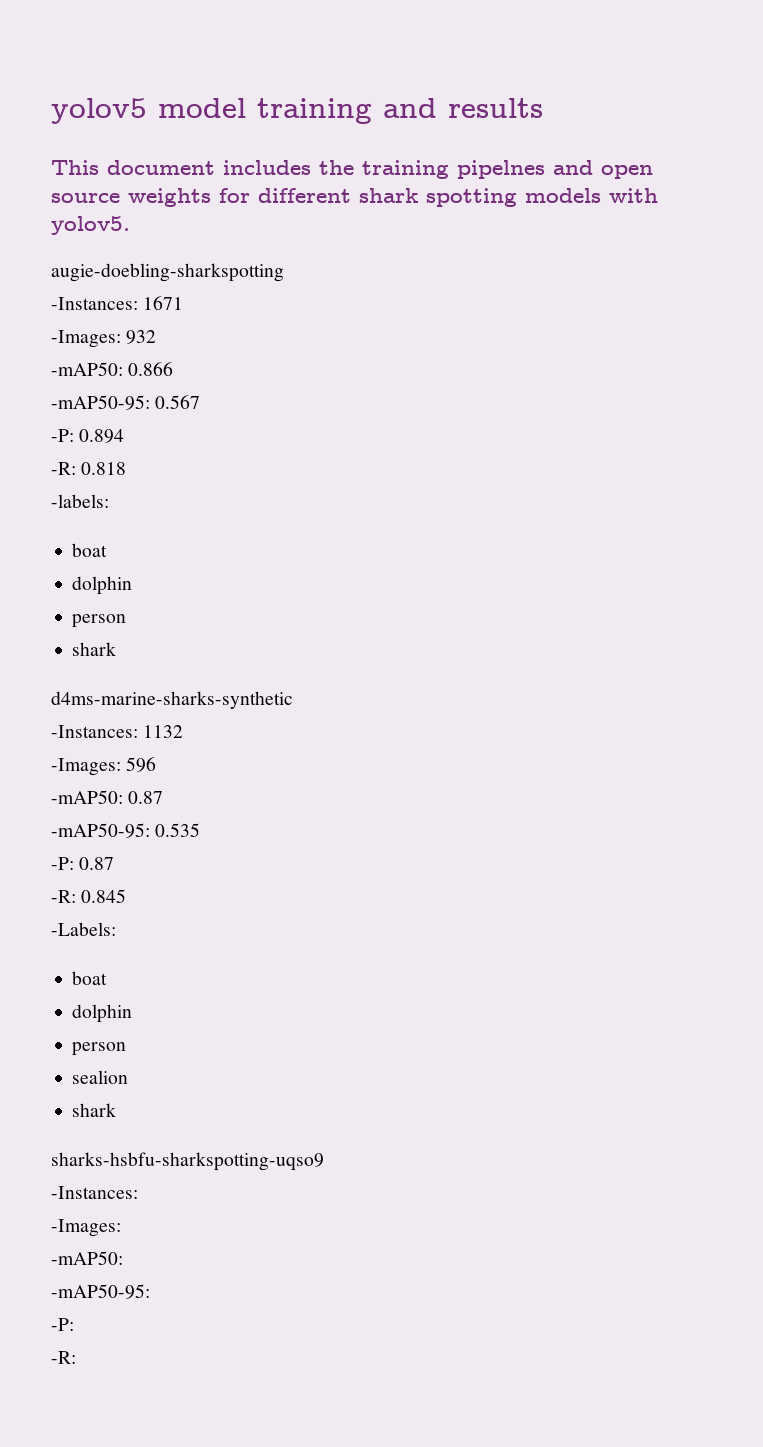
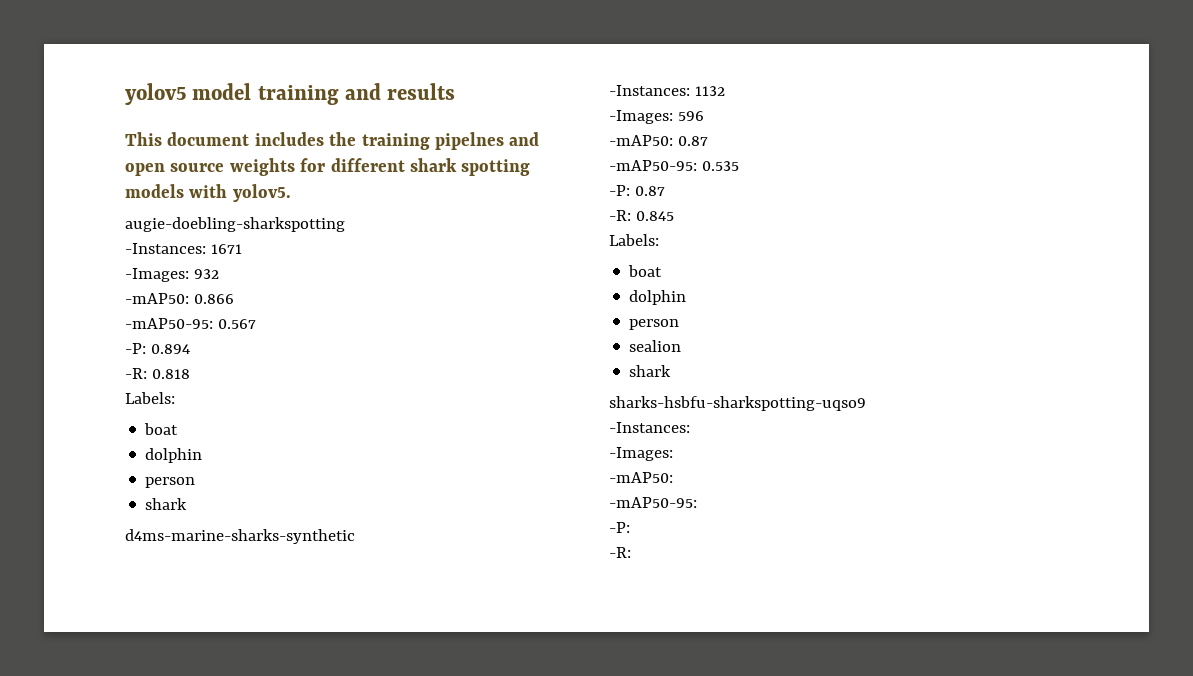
  -R: 0.818
- -labels:
+ Labels:
  -R: 0.845
- -Labels:
+ Labels:

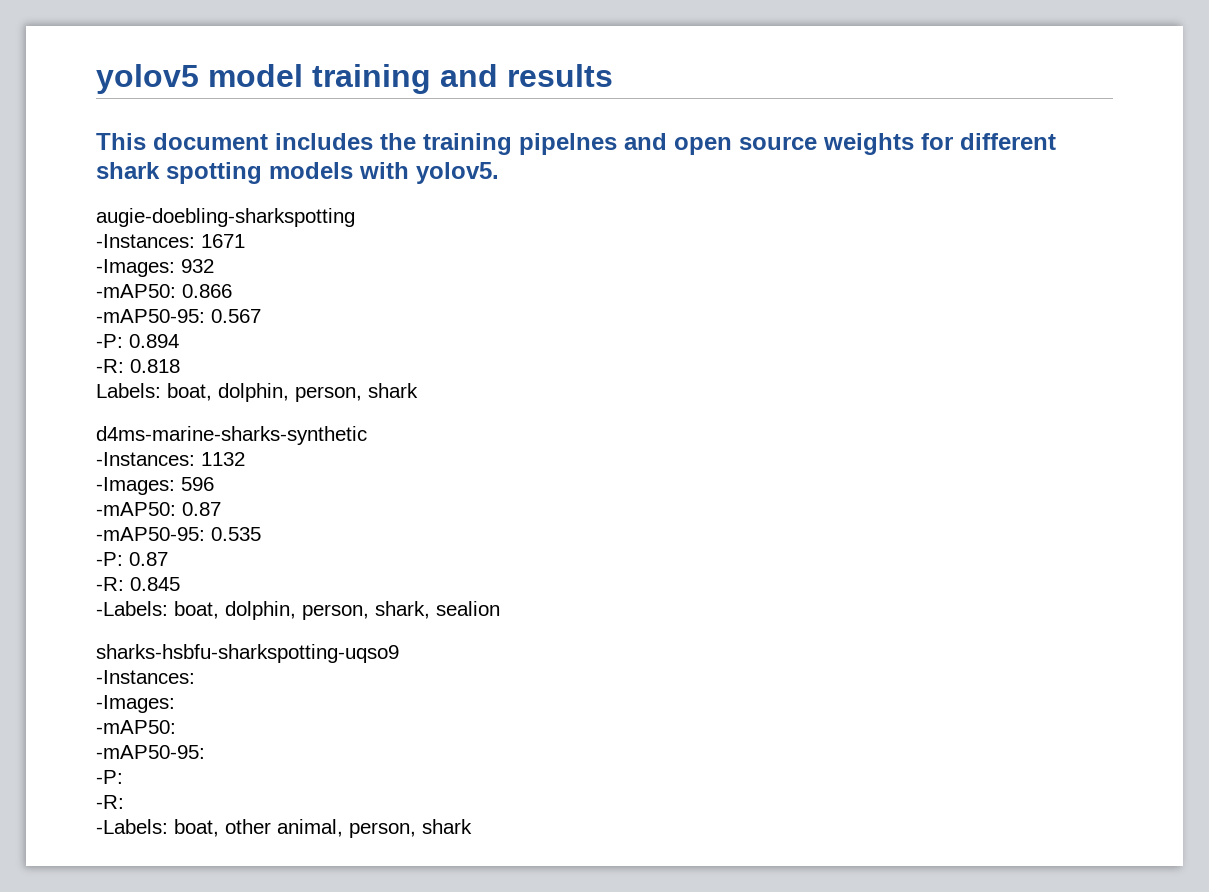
  -R: 0.818
- Labels:
- boat
- dolphin
- person
- shark
+ Labels: boat, dolphin, person, shark
  -R: 0.845
- Labels:
- boat
- dolphin
- person
- sealion
- shark
+ -Labels: boat, dolphin, person, shark, sealion
+ -Labels: boat, other animal, person, shark

